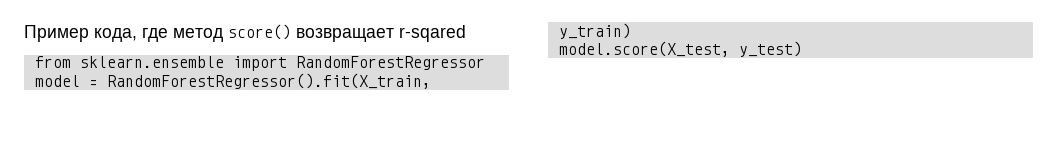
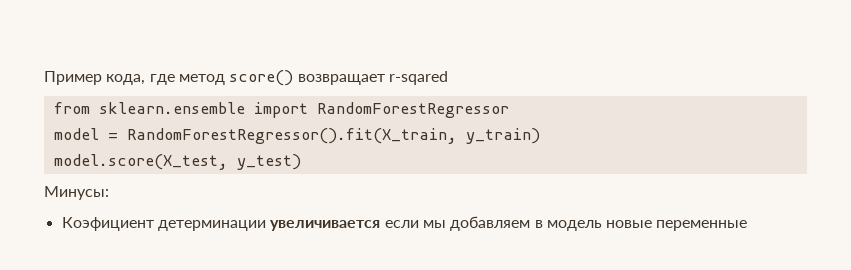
+ Минусы:
+ Коэфициент детерминации увеличивается если мы добавляем в модель новые переменные

